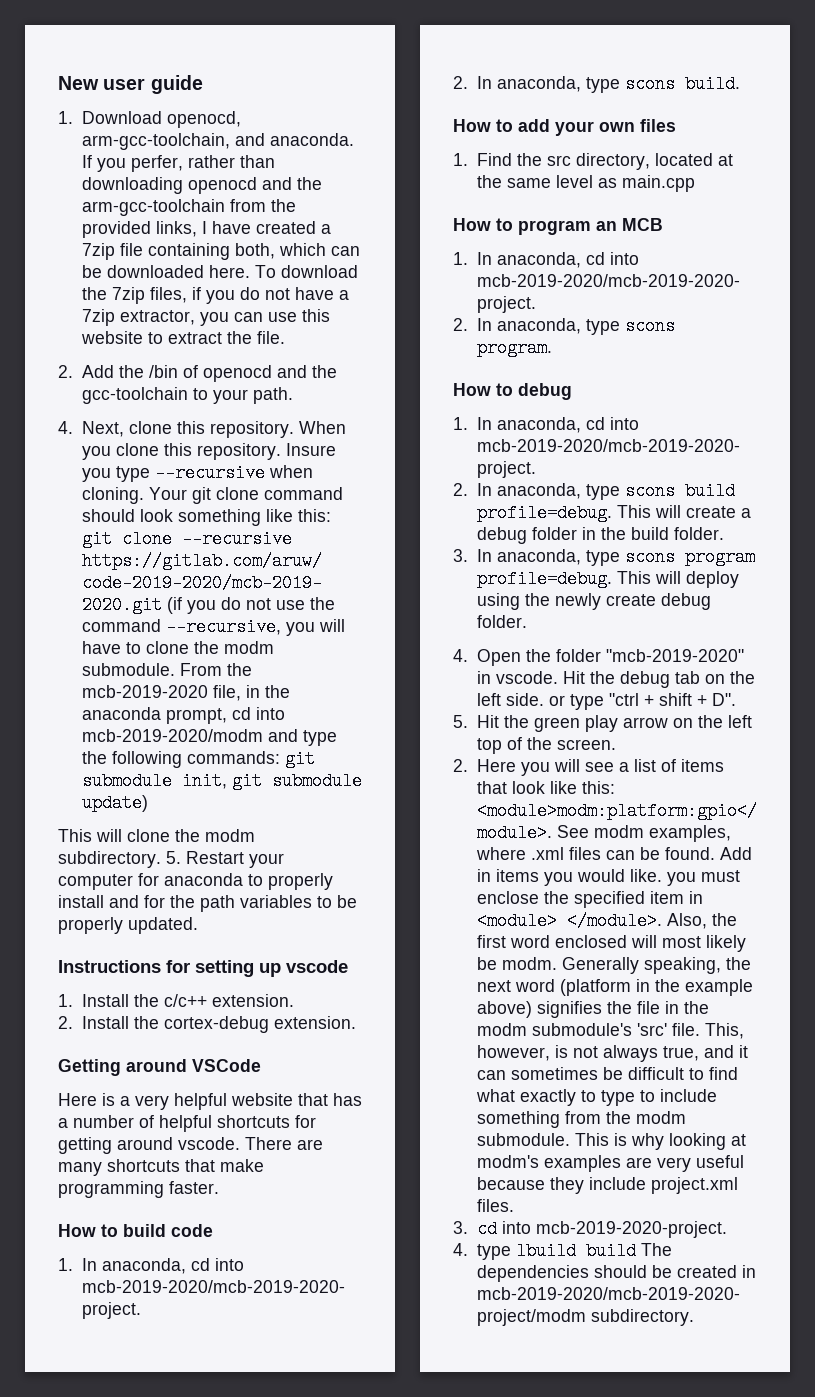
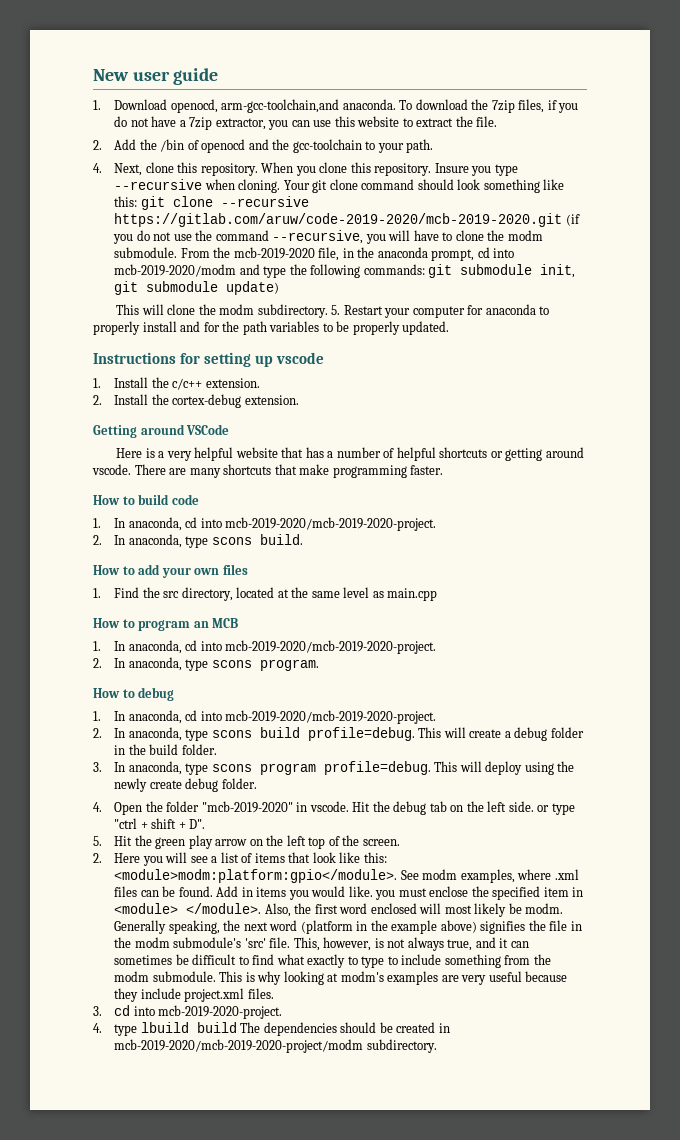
- 1. Download openocd, arm-gcc-toolchain, and anaconda. If you perfer, rather than downloading openocd and the arm-gcc-toolchain from the provided links, I have created a 7zip file containing both, which can be downloaded here.
+ 1. Download openocd, arm-gcc-toolchain,and anaconda.
- Here is a very helpful website that has a number of helpful shortcuts for getting around vscode.
+ Here is a very helpful website that has a number of helpful shortcuts or getting around vscode.

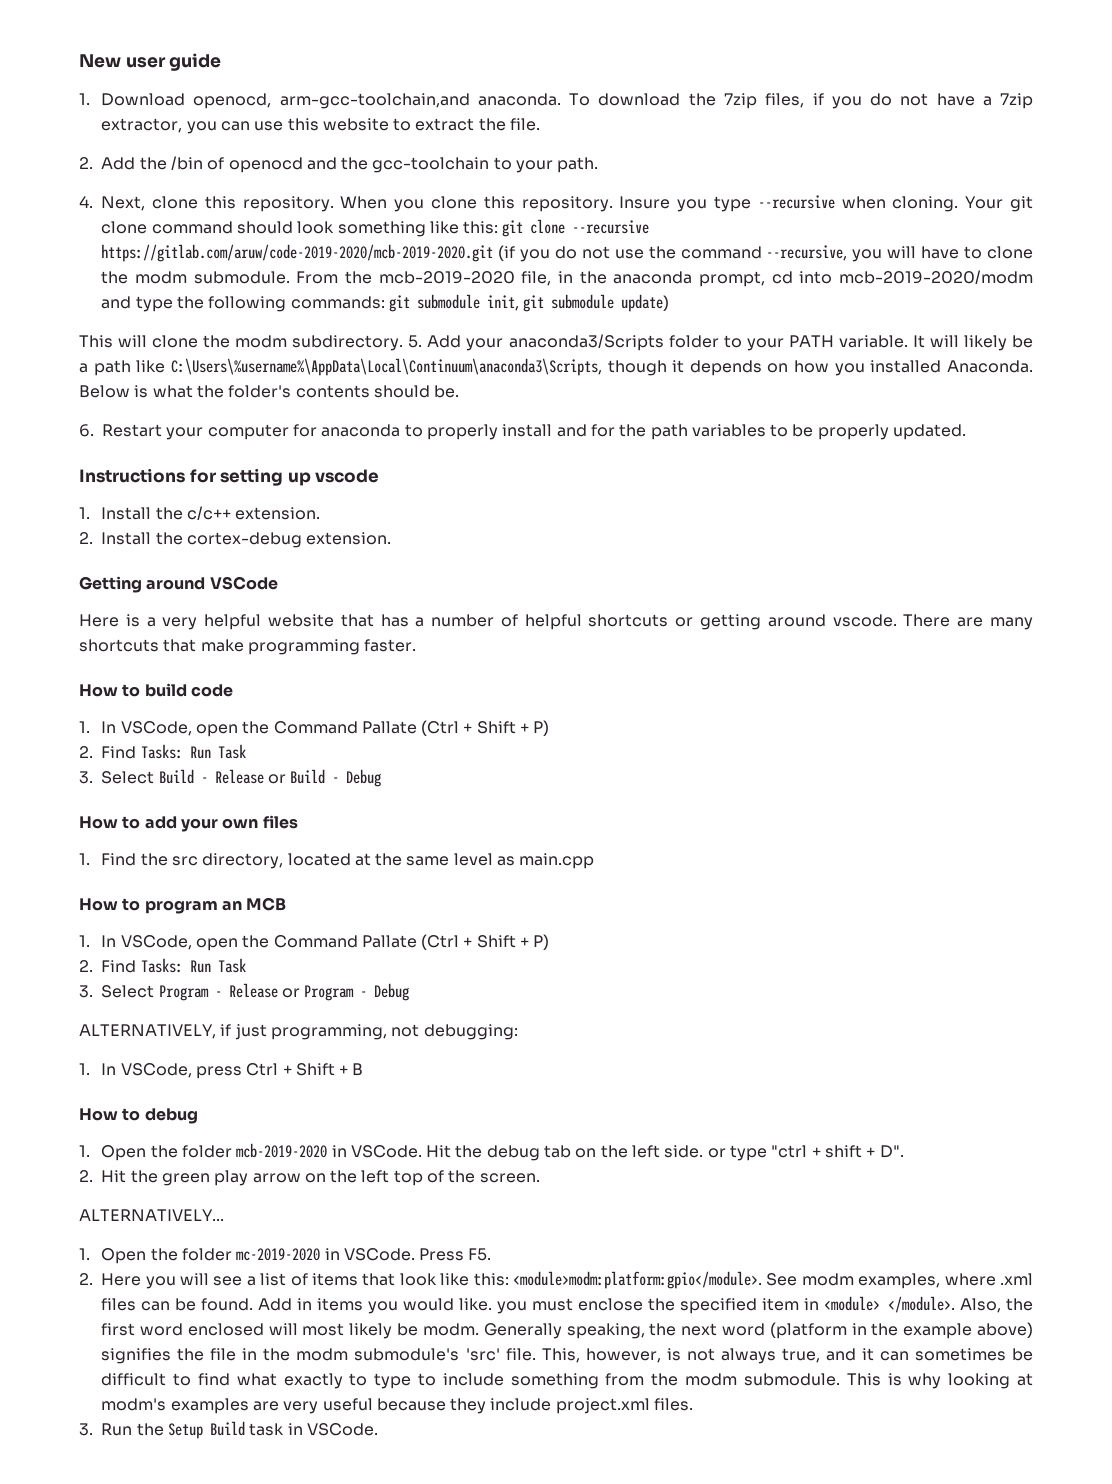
- 5. Restart your computer for anaconda to properly install and for the path variables to be properly updated.
+ 5. Add your anaconda3/Scripts folder to your PATH variable. It will likely be a path like C:\Users\%username%\AppData\Local\Continuum\anaconda3\Scripts, though it depends on how you installed Anaconda. Below is what the folder's contents should be.
+ 6. Restart your computer for anaconda to properly install and for the path variables to be properly updated.
  How to build code
- 1. In anaconda, cd into mcb-2019-2020/mcb-2019-2020-project.
- 2. In anaconda, type scons build.
+ 1. In VSCode, open the Command Pallate (Ctrl + Shift + P)
+ 2. Find Tasks: Run Task
+ 3. Select Build - Release or Build - Debug
  How to program an MCB
- 1. In anaconda, cd into mcb-2019-2020/mcb-2019-2020-project.
- 2. In anaconda, type scons program.
+ 1. In VSCode, open the Command Pallate (Ctrl + Shift + P)
+ 2. Find Tasks: Run Task
+ 3. Select Program - Release or Program - Debug
+ ALTERNATIVELY, if just programming, not debugging:
+ 1. In VSCode, press Ctrl + Shift + B
  How to debug
- 1. In anaconda, cd into mcb-2019-2020/mcb-2019-2020-project.
- 2. In anaconda, type scons build profile=debug. This will create a debug folder in the build folder.
- 3. In anaconda, type scons program profile=debug. This will deploy using the newly create debug folder.
- 4. Open the folder "mcb-2019-2020" in vscode.
+ 1. Open the folder mcb-2019-2020 in VSCode.
- 5. Hit the green play arrow on the left top of the screen.
+ 2. Hit the green play arrow on the left top of the screen.
+ ALTERNATIVELY...
+ 1. Open the folder mc-2019-2020 in VSCode. Press F5.
- 3. cd into mcb-2019-2020-project.
- 4. type lbuild build The dependencies should be created in mcb-2019-2020/mcb-2019-2020-project/modm subdirectory.
+ 3. Run the Setup Build task in VSCode.

